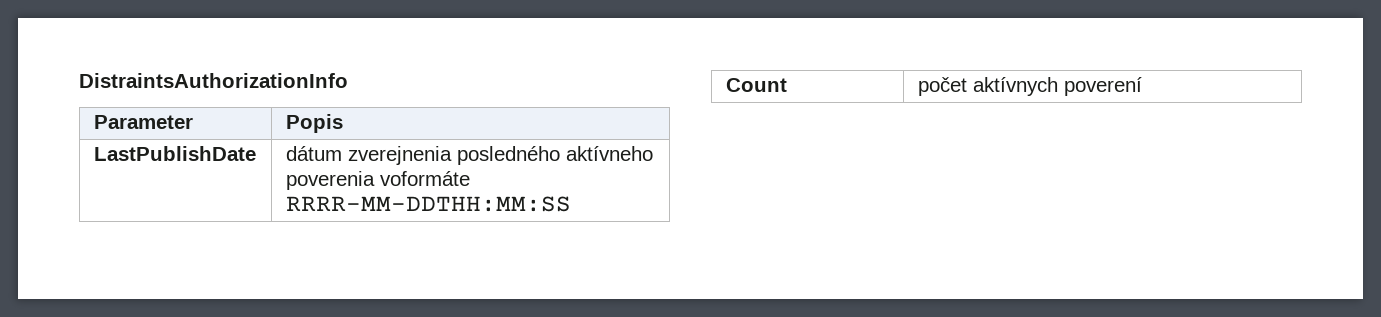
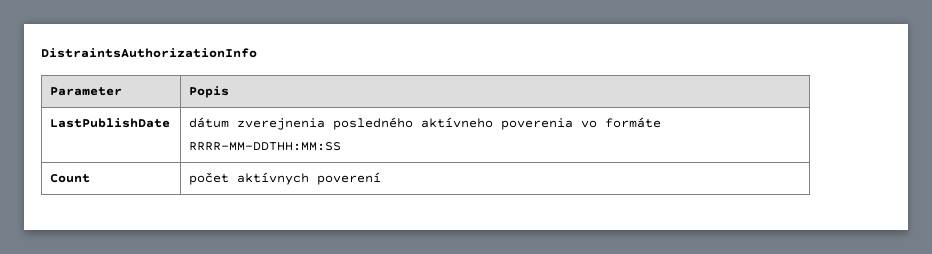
- LastPublishDate | dátum zverejnenia posledného aktívneho poverenia voformáte RRRR-MM-DDTHH:MM:SS
+ LastPublishDate | dátum zverejnenia posledného aktívneho poverenia vo formáte RRRR-MM-DDTHH:MM:SS

